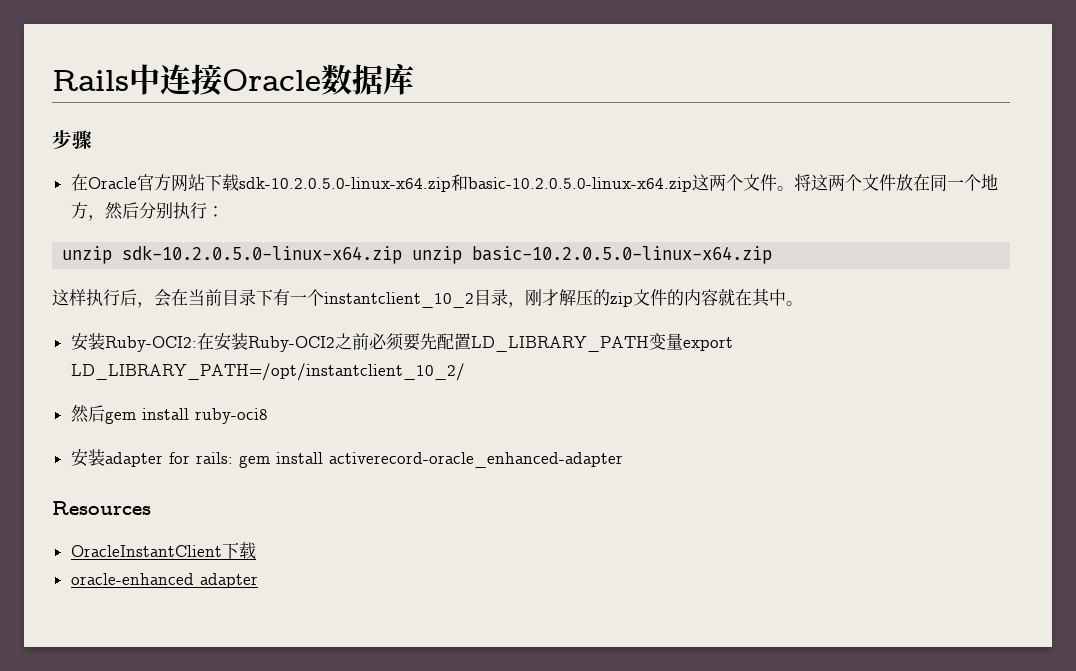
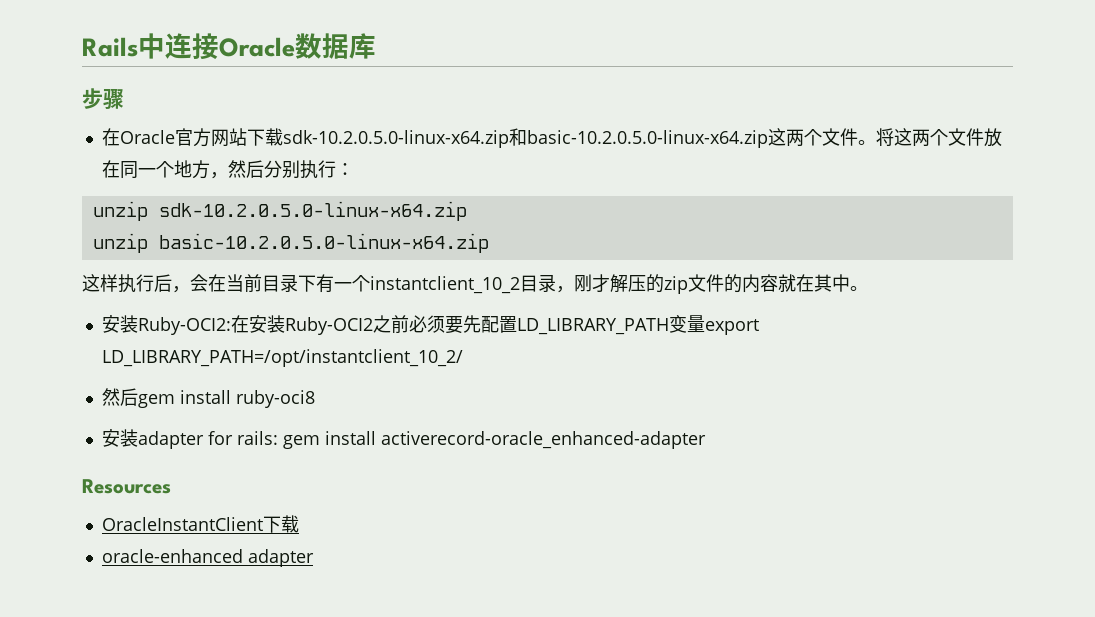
- unzip sdk-10.2.0.5.0-linux-x64.zip unzip basic-10.2.0.5.0-linux-x64.zip
+ unzip sdk-10.2.0.5.0-linux-x64.zip
+ unzip basic-10.2.0.5.0-linux-x64.zip

